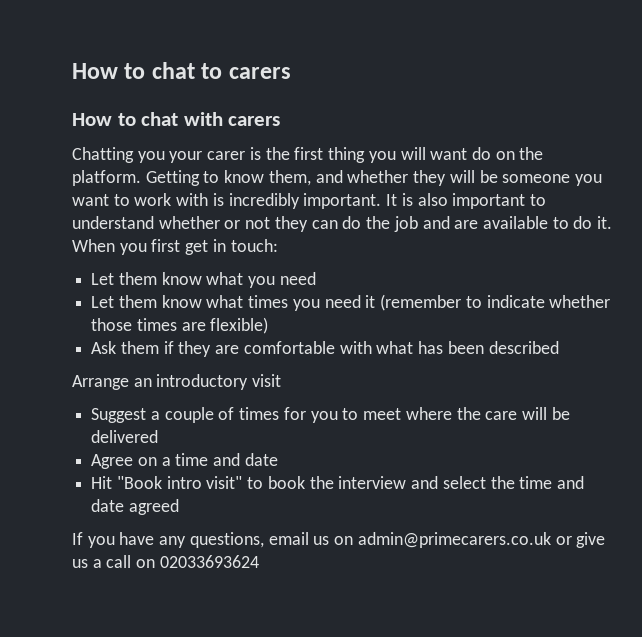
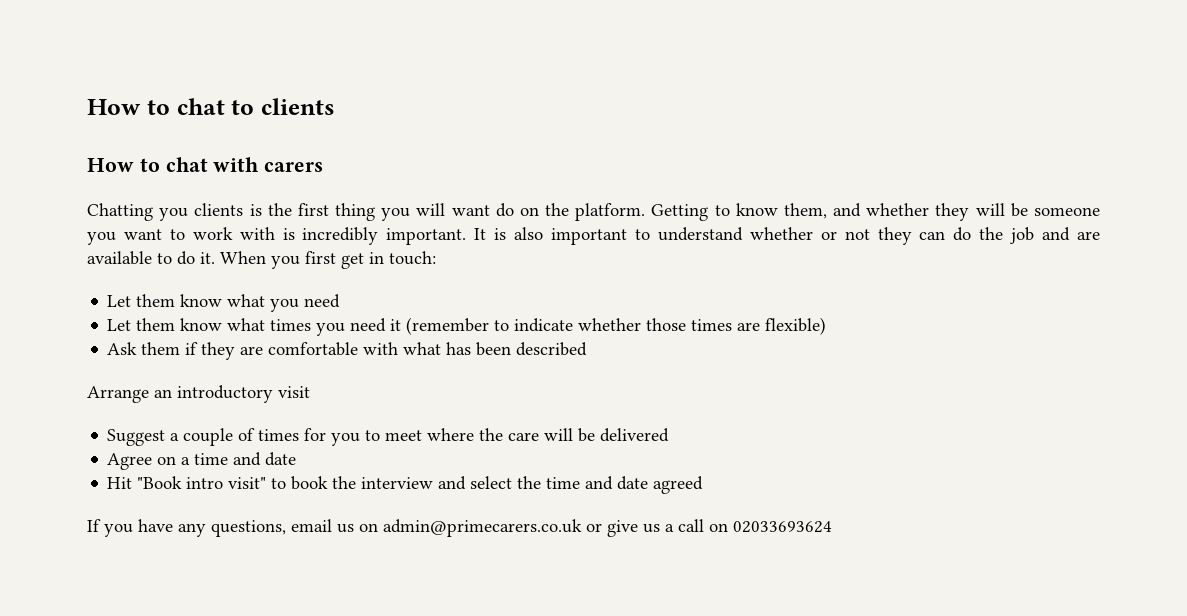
- How to chat to carers
+ How to chat to clients
- Chatting you your carer is the first thing you will want do on the platform.
+ Chatting you clients is the first thing you will want do on the platform.

